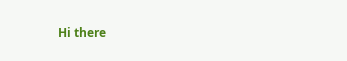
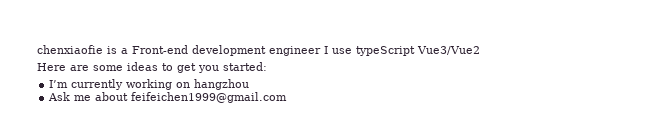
- Hi there
+ chenxiaofie is a Front-end development engineer I use typeScript Vue3/Vue2
+ Here are some ideas to get you started:
+ I’m currently working on hangzhou
+ Ask me about feifeichen1999@gmail.com

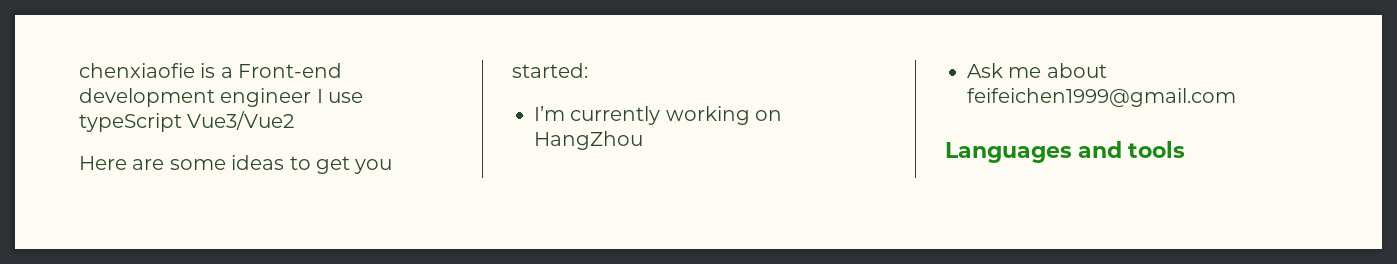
- I’m currently working on hangzhou
+ I’m currently working on HangZhou
+ Languages and tools

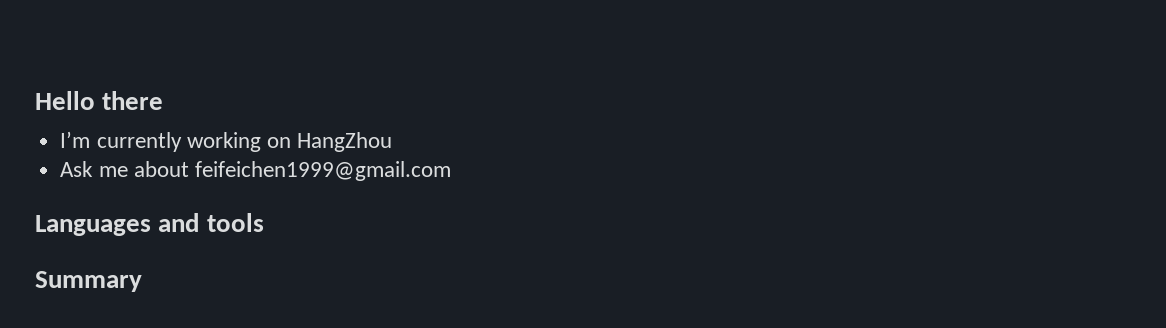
- chenxiaofie is a Front-end development engineer I use typeScript Vue3/Vue2
- Here are some ideas to get you started:
+ Hello there
+ Summary

